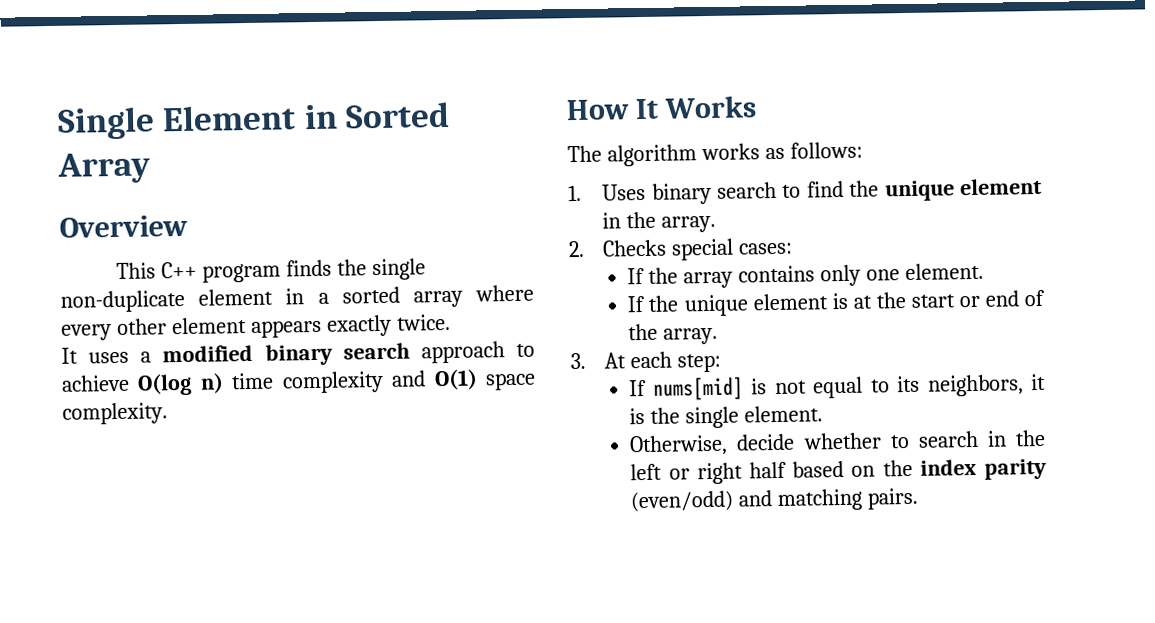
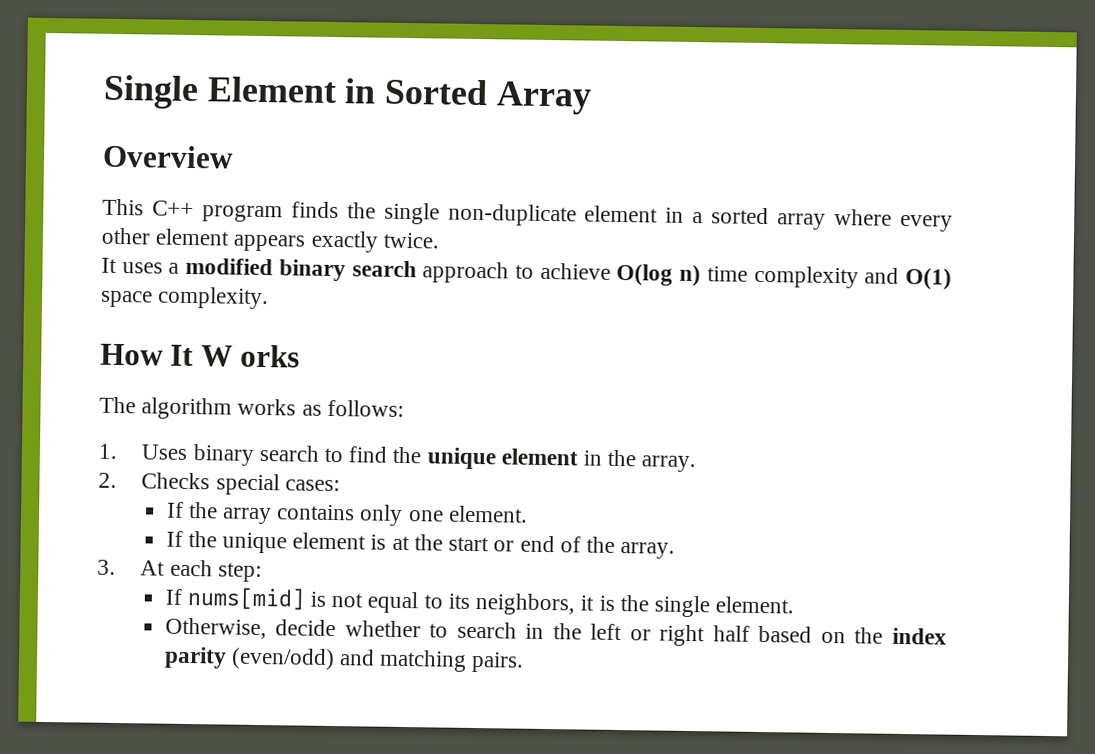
- How It Works
+ How It W orks

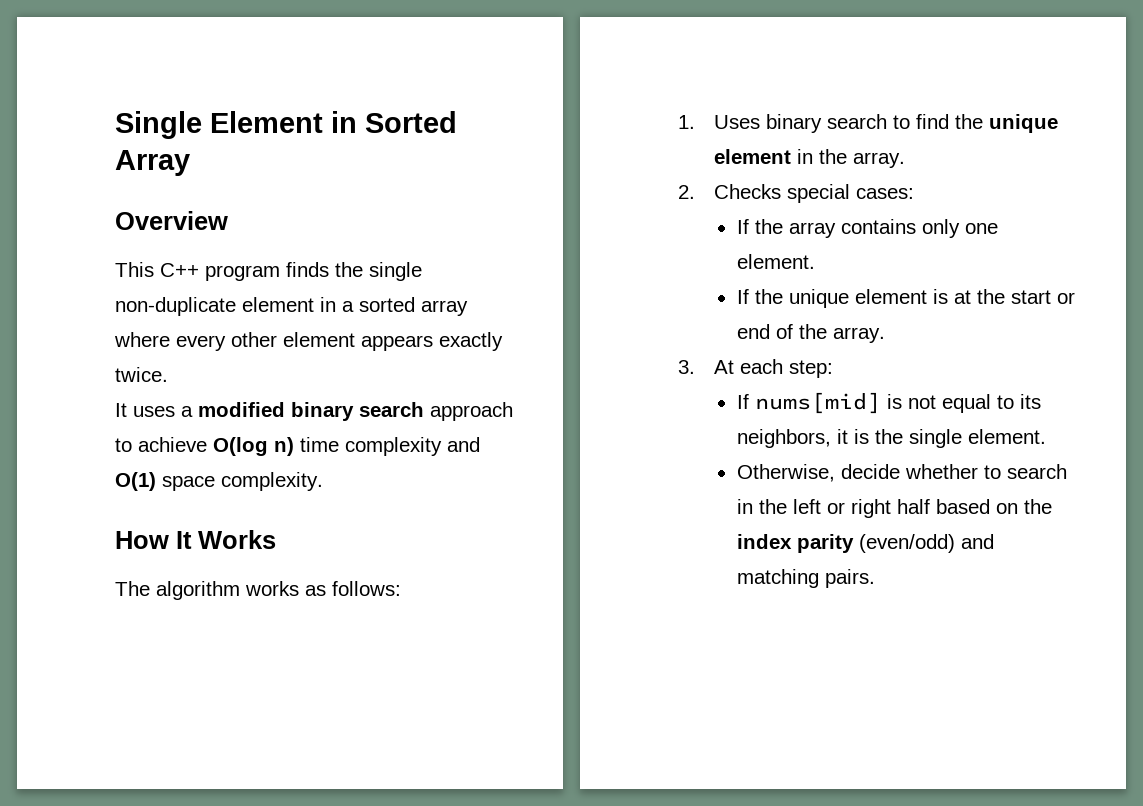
- How It W orks
+ How It Works

